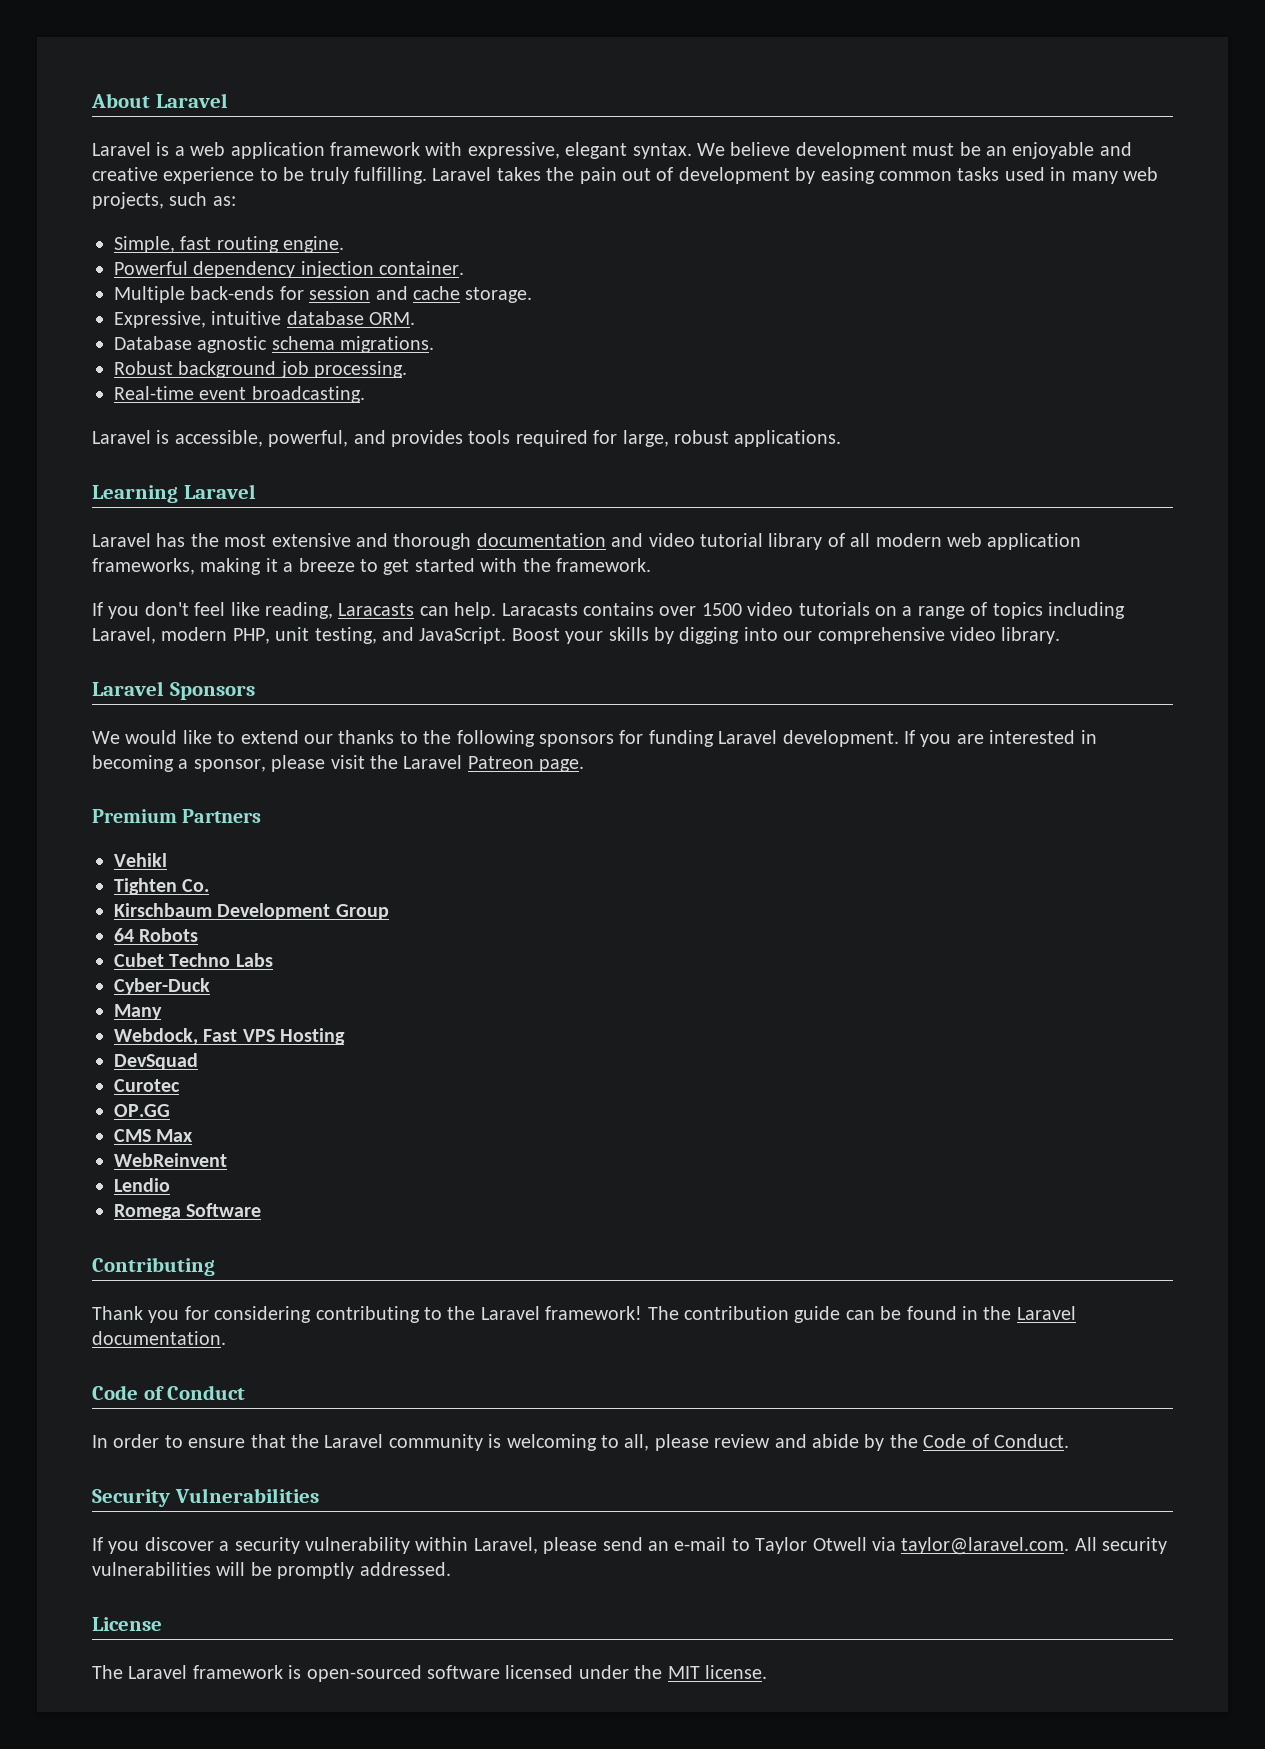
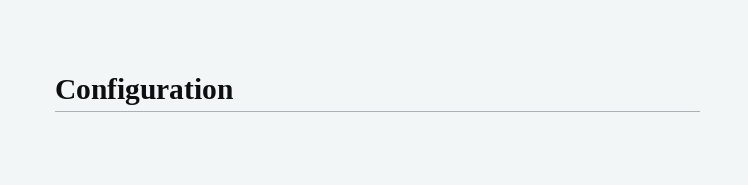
- About Laravel
- Laravel is a web application framework with expressive, elegant syntax. We believe development must be an enjoyable and creative experience to be truly fulfilling. Laravel takes the pain out of development by easing common tasks used in many web projects, such as:
- Simple, fast routing engine.
- Powerful dependency injection container.
- Multiple back-ends for session and cache storage.
- Expressive, intuitive database ORM.
- Database agnostic schema migrations.
- Robust background job processing.
- Real-time event broadcasting.
- Laravel is accessible, powerful, and provides tools required for large, robust applications.
- Learning Laravel
- Laravel has the most extensive and thorough documentation and video tutorial library of all modern web application frameworks, making it a breeze to get started with the framework.
- If you don't feel like reading, Laracasts can help. Laracasts contains over 1500 video tutorials on a range of topics including Laravel, modern PHP, unit testing, and JavaScript. Boost your skills by digging into our comprehensive video library.
- Laravel Sponsors
- We would like to extend our thanks to the following sponsors for funding Laravel development. If you are interested in becoming a sponsor, please visit the Laravel Patreon page.
- Premium Partners
- Vehikl
- Tighten Co.
- Kirschbaum Development Group
- 64 Robots
- Cubet Techno Labs
- Cyber-Duck
- Many
- Webdock, Fast VPS Hosting
- DevSquad
- Curotec
- OP.GG
- CMS Max
- WebReinvent
- Lendio
- Romega Software
- Contributing
- Thank you for considering contributing to the Laravel framework! The contribution guide can be found in the Laravel documentation.
- Code of Conduct
- In order to ensure that the Laravel community is welcoming to all, please review and abide by the Code of Conduct.
- Security Vulnerabilities
- If you discover a security vulnerability within Laravel, please send an e-mail to Taylor Otwell via taylor@laravel.com. All security vulnerabilities will be promptly addressed.
- License
- The Laravel framework is open-sourced software licensed under the MIT license.
+ Configuration

